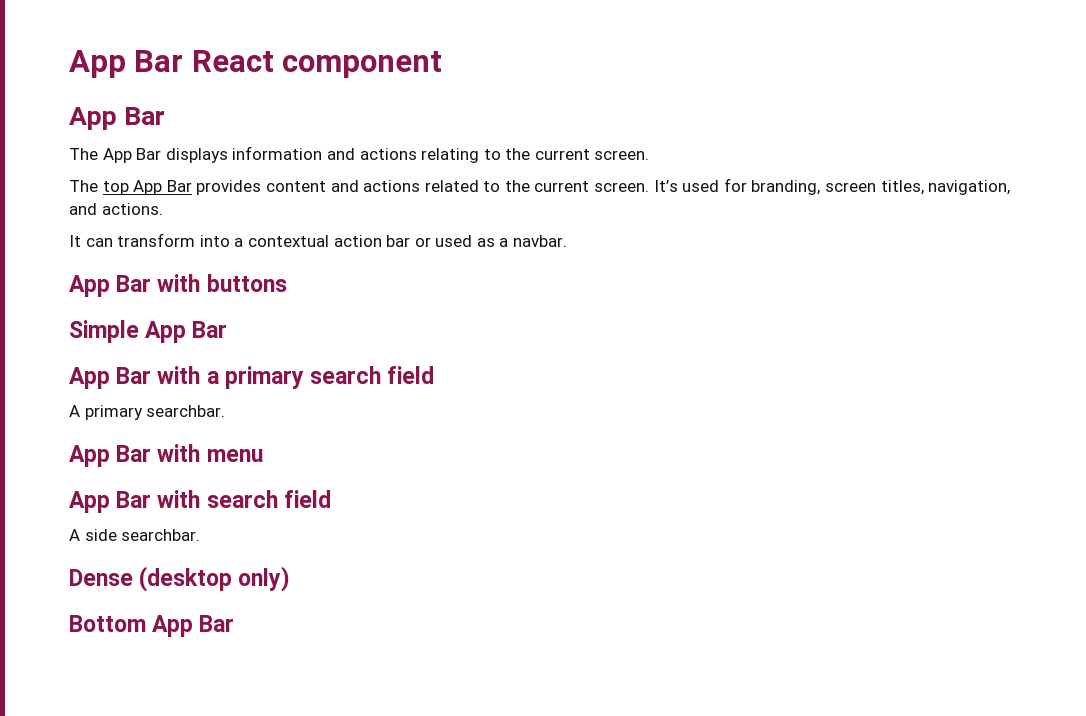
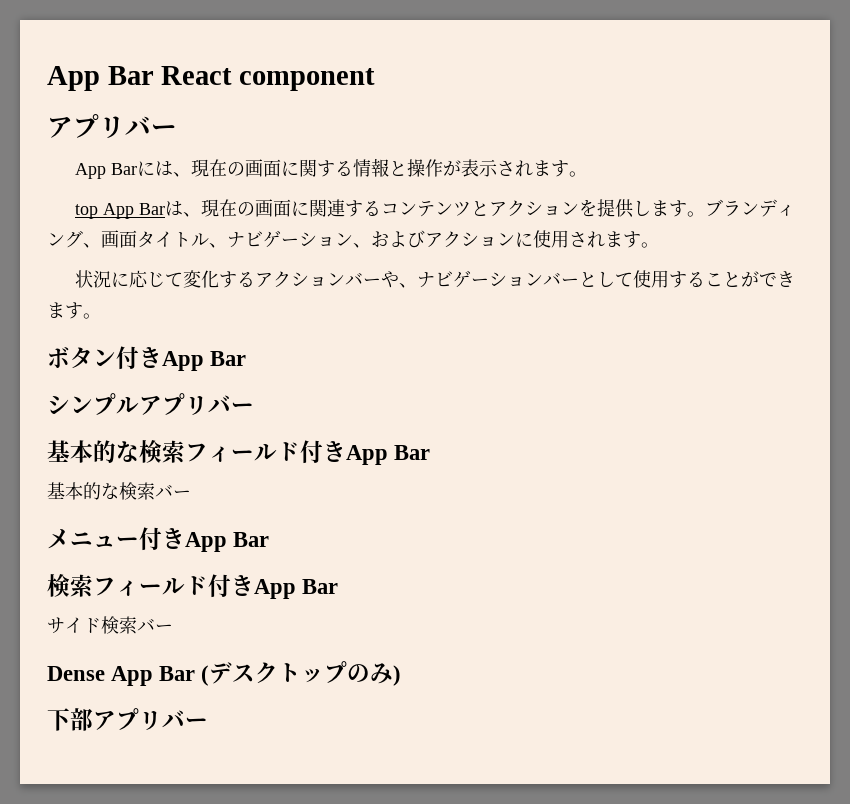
  App Bar React component
- App Bar
- The App Bar displays information and actions relating to the current screen.
- The top App Bar provides content and actions related to the current screen. It’s used for branding, screen titles, navigation, and actions.
- It can transform into a contextual action bar or used as a navbar.
- App Bar with buttons
- Simple App Bar
- App Bar with a primary search field
- A primary searchbar.
- App Bar with menu
- App Bar with search field
- A side searchbar.
- Dense (desktop only)
- Bottom App Bar
+ アプリバー
+ App Barには、現在の画面に関する情報と操作が表示されます。
+ top App Barは、現在の画面に関連するコンテンツとアクションを提供します。ブランディング、画面タイトル、ナビゲーション、およびアクションに使用されます。
+ 状況に応じて変化するアクションバーや、ナビゲーションバーとして使用することができます。
+ ボタン付きApp Bar
+ シンプルアプリバー
+ 基本的な検索フィールド付きApp Bar
+ 基本的な検索バー
+ メニュー付きApp Bar
+ 検索フィールド付きApp Bar
+ サイド検索バー
+ Dense App Bar (デスクトップのみ)
+ 下部アプリバー

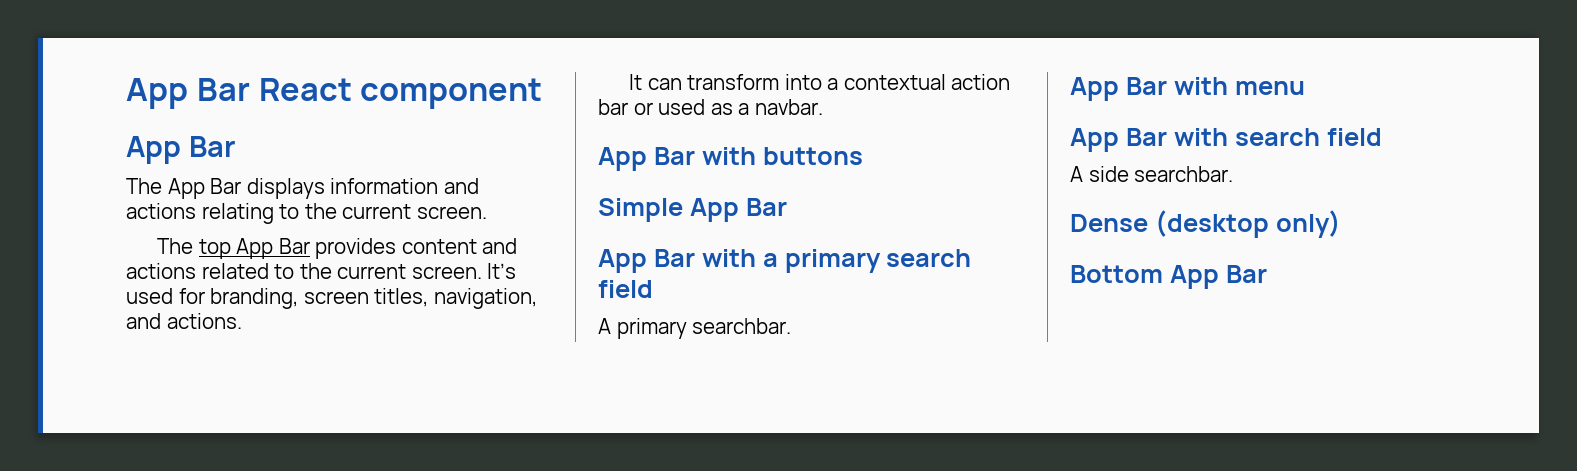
  App Bar React component
- アプリバー
- App Barには、現在の画面に関する情報と操作が表示されます。
- top App Barは、現在の画面に関連するコンテンツとアクションを提供します。ブランディング、画面タイトル、ナビゲーション、およびアクションに使用されます。
- 状況に応じて変化するアクションバーや、ナビゲーションバーとして使用することができます。
- ボタン付きApp Bar
- シンプルアプリバー
- 基本的な検索フィールド付きApp Bar
- 基本的な検索バー
- メニュー付きApp Bar
- 検索フィールド付きApp Bar
- サイド検索バー
- Dense App Bar (デスクトップのみ)
- 下部アプリバー
+ App Bar
+ The App Bar displays information and actions relating to the current screen.
+ The top App Bar provides content and actions related to the current screen. It’s used for branding, screen titles, navigation, and actions.
+ It can transform into a contextual action bar or used as a navbar.
+ App Bar with buttons
+ Simple App Bar
+ App Bar with a primary search field
+ A primary searchbar.
+ App Bar with menu
+ App Bar with search field
+ A side searchbar.
+ Dense (desktop only)
+ Bottom App Bar

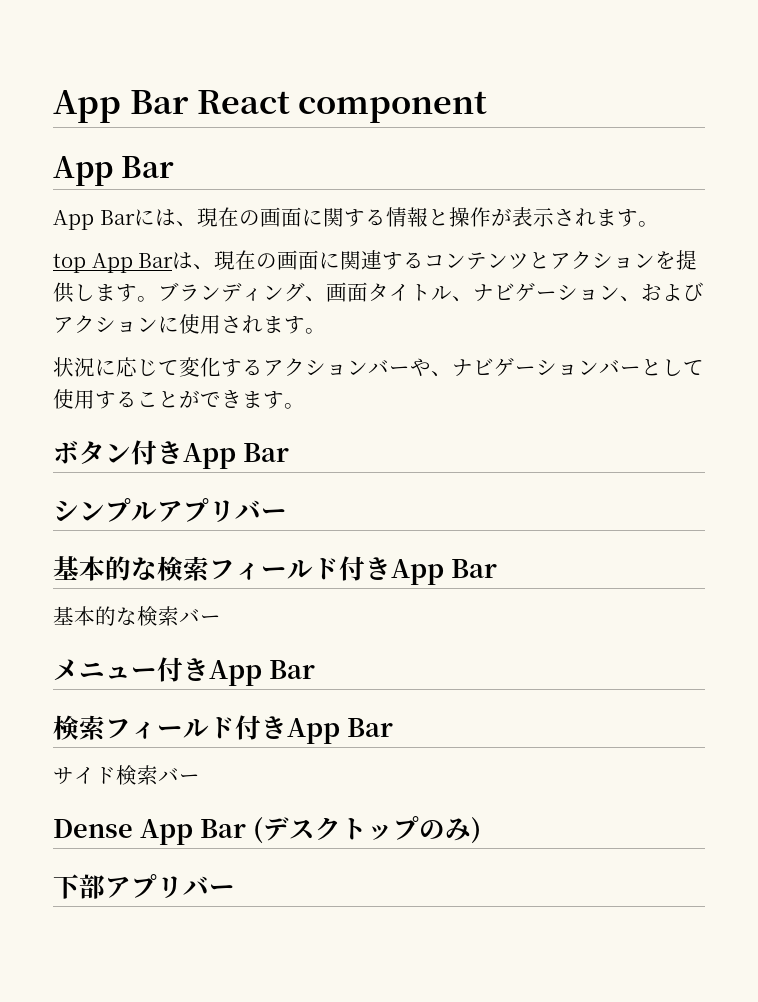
- The App Bar displays information and actions relating to the current screen.
- The top App Bar provides content and actions related to the current screen. It’s used for branding, screen titles, navigation, and actions.
- It can transform into a contextual action bar or used as a navbar.
- App Bar with buttons
- Simple App Bar
- App Bar with a primary search field
- A primary searchbar.
- App Bar with menu
- App Bar with search field
- A side searchbar.
- Dense (desktop only)
- Bottom App Bar
+ App Barには、現在の画面に関する情報と操作が表示されます。
+ top App Barは、現在の画面に関連するコンテンツとアクションを提供します。ブランディング、画面タイトル、ナビゲーション、およびアクションに使用されます。
+ 状況に応じて変化するアクションバーや、ナビゲーションバーとして使用することができます。
+ ボタン付きApp Bar
+ シンプルアプリバー
+ 基本的な検索フィールド付きApp Bar
+ 基本的な検索バー
+ メニュー付きApp Bar
+ 検索フィールド付きApp Bar
+ サイド検索バー
+ Dense App Bar (デスクトップのみ)
+ 下部アプリバー

